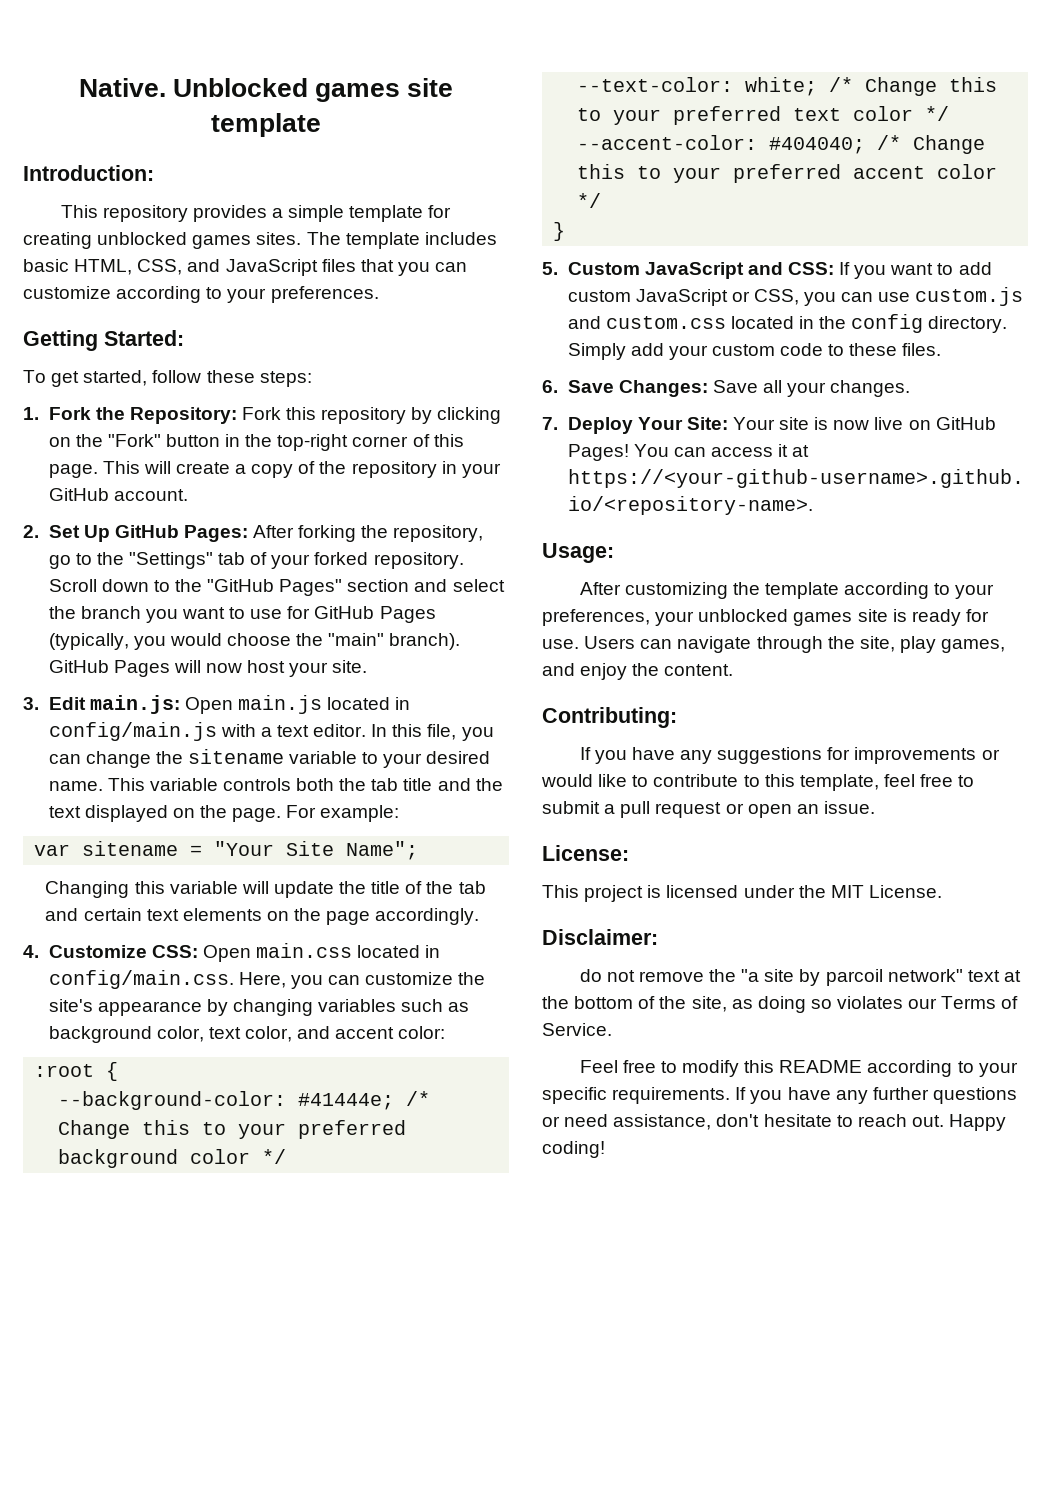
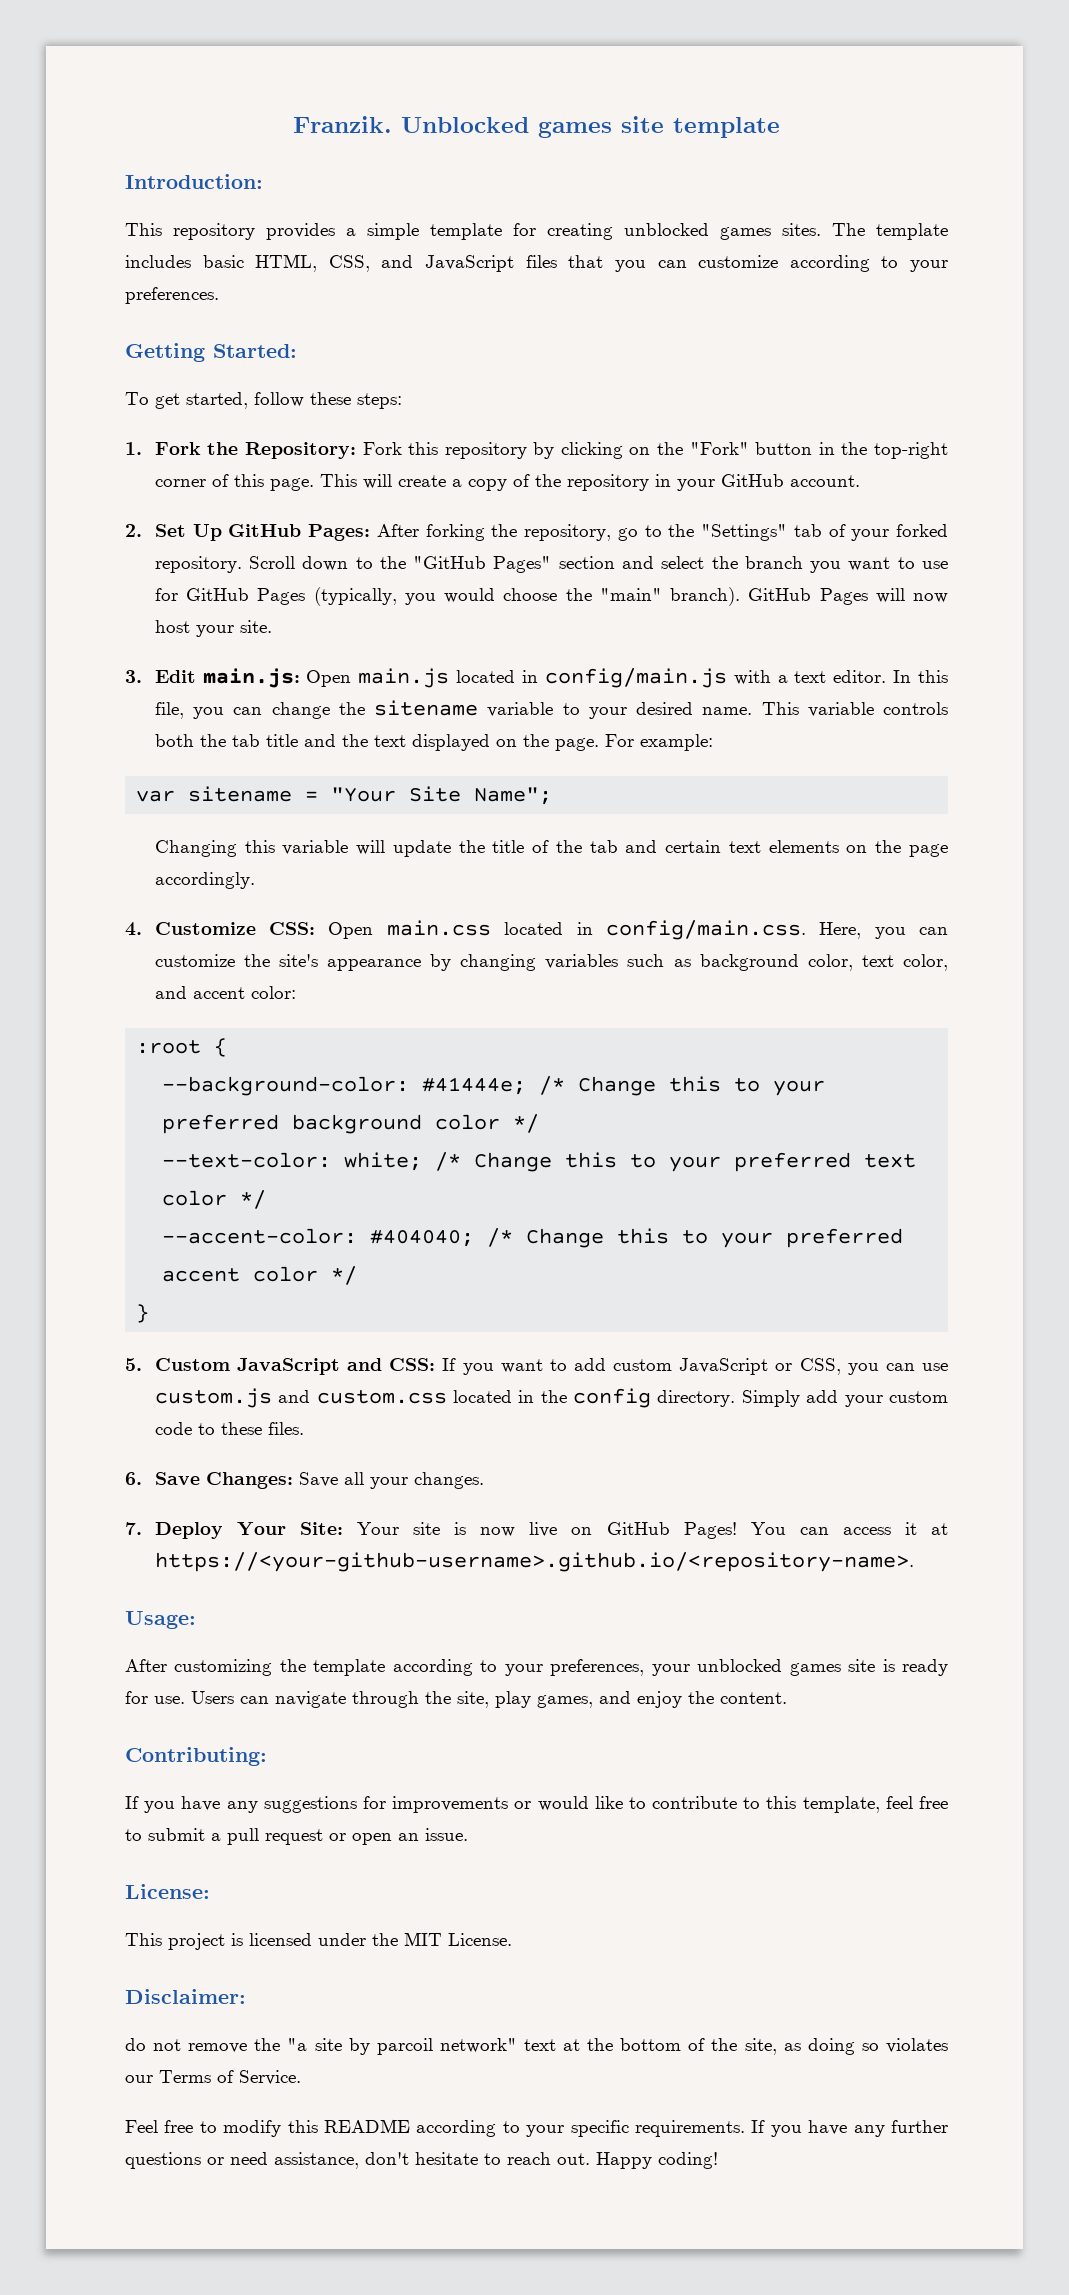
- Native.
+ Franzik.

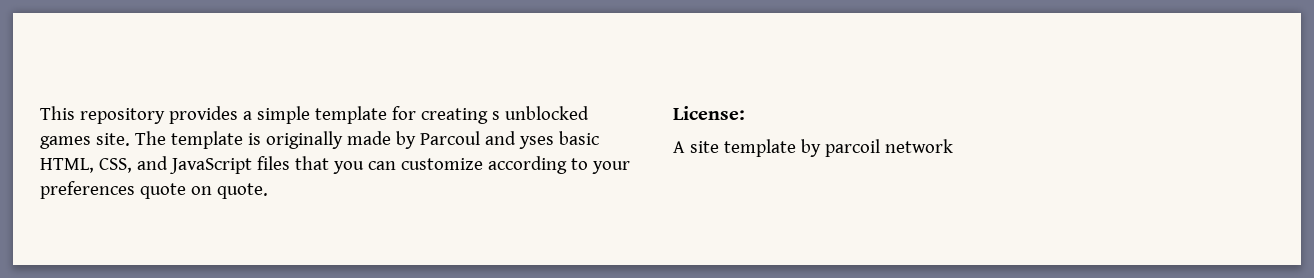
- Franzik. Unblocked games site template
- Introduction:
- This repository provides a simple template for creating unblocked games sites.
+ This repository provides a simple template for creating s unblocked games site.
- The template includes basic HTML, CSS, and JavaScript files that you can customize according to your preferences.
- Getting Started:
- To get started, follow these steps:
- 1. Fork the Repository: Fork this repository by clicking on the "Fork" button in the top-right corner of this page. This will create a copy of the repository in your GitHub account.
- 2. Set Up GitHub Pages: After forking the repository, go to the "Settings" tab of your forked repository. Scroll down to the "GitHub Pages" section and select the branch you want to use for GitHub Pages (typically, you would choose the "main" branch). GitHub Pages will now host your site.
- 3. Edit main.js: Open main.js located in config/main.js with a text editor. In this file, you can change the sitename variable to your desired name. This variable controls both the tab title and the text displayed on the page. For example:
- var sitename = "Your Site Name";
- Changing this variable will update the title of the tab and certain text elements on the page accordingly.
- 4. Customize CSS: Open main.css located in config/main.css. Here, you can customize the site's appearance by changing variables such as background color, text color, and accent color:
- :root {
- --background-color: #41444e; /* Change this to your preferred background color */
- --text-color: white; /* Change this to your preferred text color */
- --accent-color: #404040; /* Change this to your preferred accent color */
- }
- 5. Custom JavaScript and CSS: If you want to add custom JavaScript or CSS, you can use custom.js and custom.css located in the config directory. Simply add your custom code to these files.
- 6. Save Changes: Save all your changes.
- 7. Deploy Your Site: Your site is now live on GitHub Pages! You can access it at https://<your-github-username>.github.io/<repository-name>.
- Usage:
- After customizing the template according to your preferences, your unblocked games site is ready for use. Users can navigate through the site, play games, and enjoy the content.
- Contributing:
- If you have any suggestions for improvements or would like to contribute to this template, feel free to submit a pull request or open an issue.
+ The template is originally made by Parcoul and yses basic HTML, CSS, and JavaScript files that you can customize according to your preferences quote on quote.
  License:
- This project is licensed under the MIT License.
- Disclaimer:
- do not remove the "a site by parcoil network" text at the bottom of the site, as doing so violates our Terms of Service.
- Feel free to modify this README according to your specific requirements. If you have any further questions or need assistance, don't hesitate to reach out. Happy coding!
+ A site template by parcoil network

